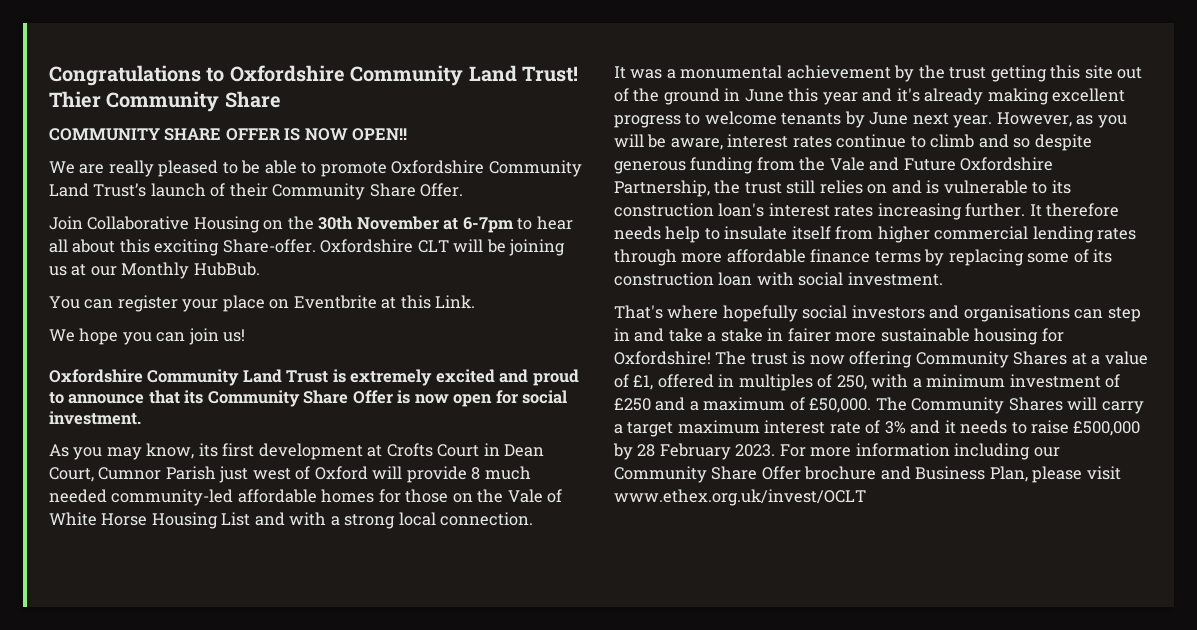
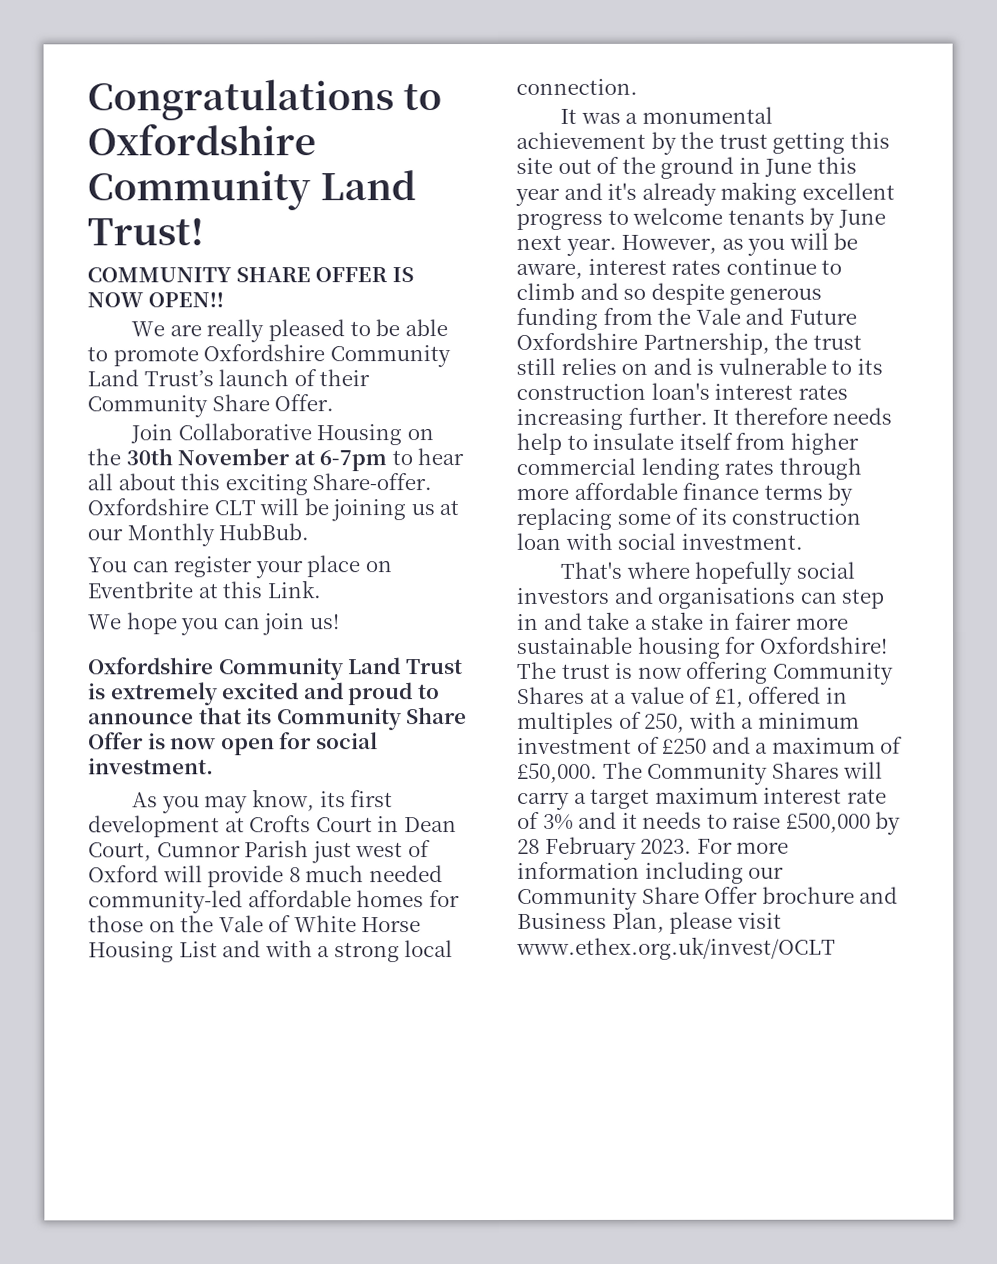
- Thier Community Share

